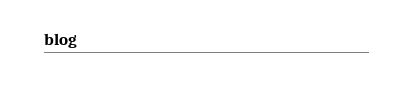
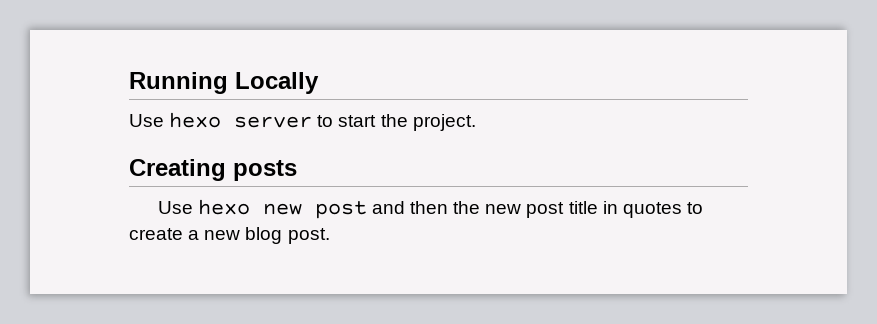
- blog
+ Running Locally
+ Use hexo server to start the project.
+ Creating posts
+ Use hexo new post and then the new post title in quotes to create a new blog post.

